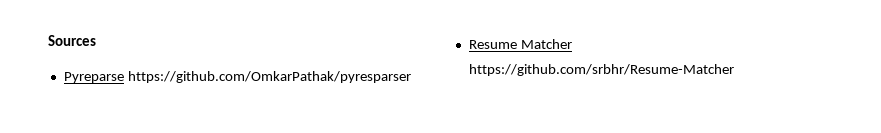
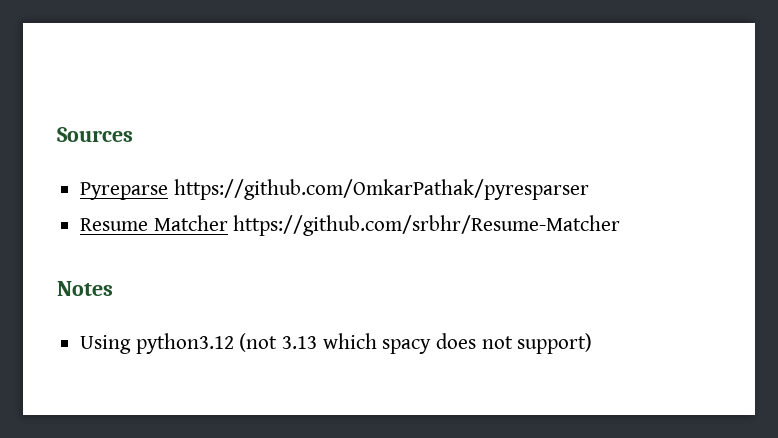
+ Notes
+ Using python3.12 (not 3.13 which spacy does not support)

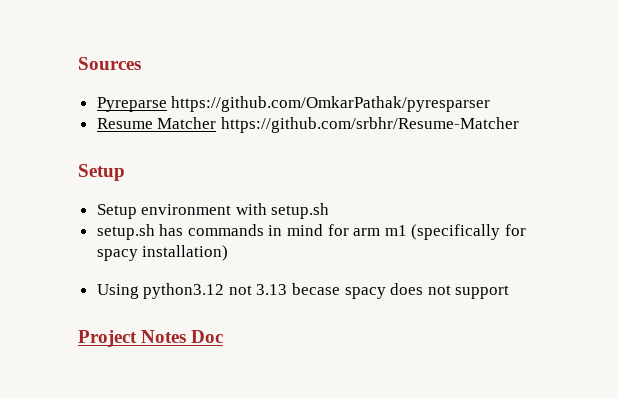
  Resume Matcher https://github.com/srbhr/Resume-Matcher
- Notes
- Using python3.12 (not 3.13 which spacy does not support)
+ Setup
+ Setup environment with setup.sh
+ setup.sh has commands in mind for arm m1 (specifically for spacy installation)
+ Using python3.12 not 3.13 becase spacy does not support
+ Project Notes Doc

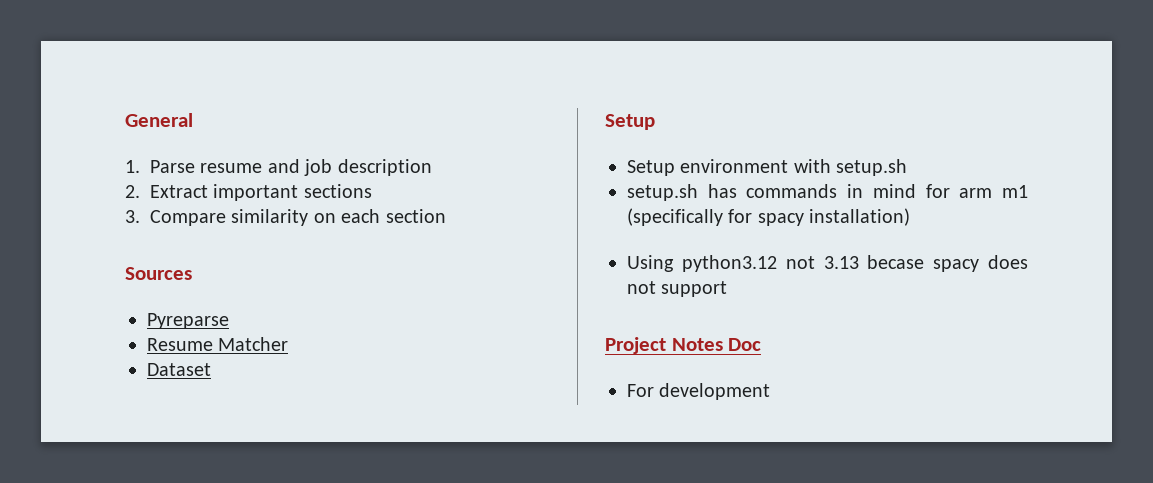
+ General
+ 1. Parse resume and job description
+ 2. Extract important sections
+ 3. Compare similarity on each section
- Pyreparse https://github.com/OmkarPathak/pyresparser
+ Pyreparse
- Resume Matcher https://github.com/srbhr/Resume-Matcher
+ Resume Matcher
+ Dataset
+ For development

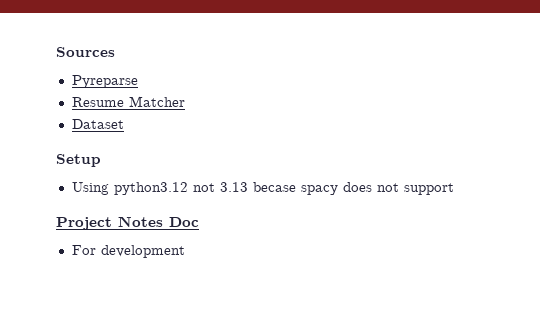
- General
- 1. Parse resume and job description
- 2. Extract important sections
- 3. Compare similarity on each section
- Setup environment with setup.sh
- setup.sh has commands in mind for arm m1 (specifically for spacy installation)

